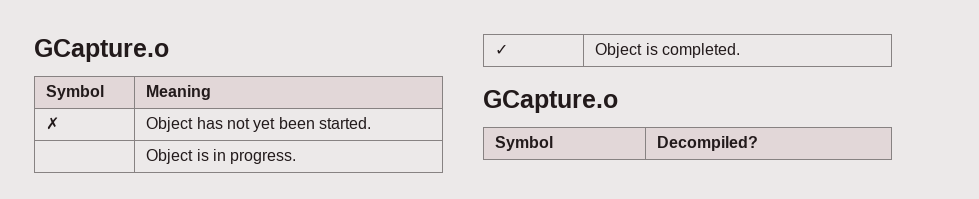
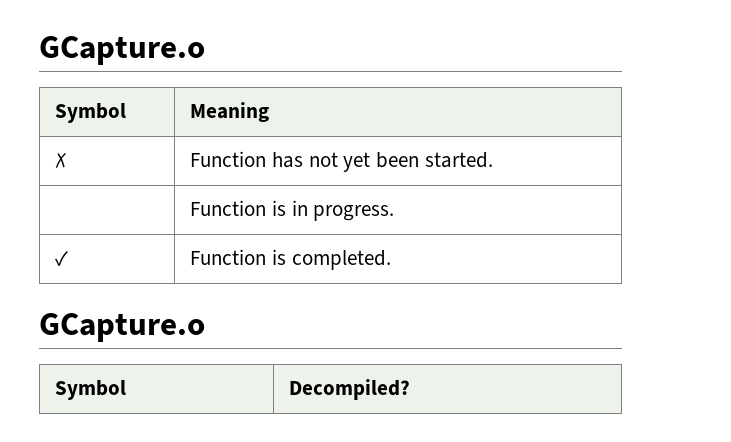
- ✗ | Object has not yet been started.
+ ✗ | Function has not yet been started.
- | Object is in progress.
+ | Function is in progress.
- ✓ | Object is completed.
+ ✓ | Function is completed.

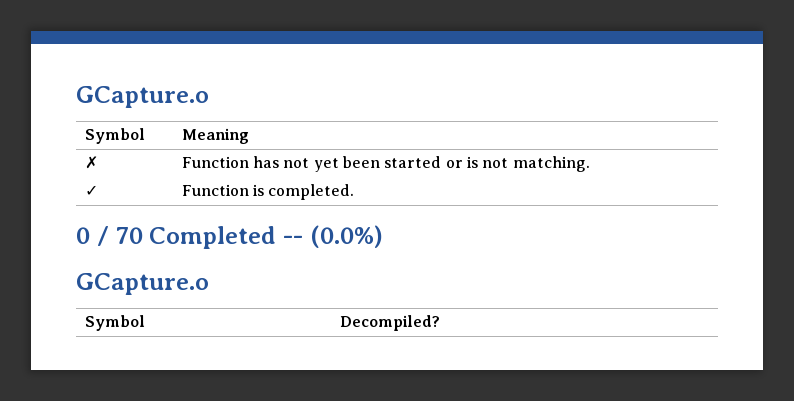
- ✗ | Function has not yet been started.
- | Function is in progress.
+ ✗ | Function has not yet been started or is not matching.
+ 0 / 70 Completed -- (0.0%)

